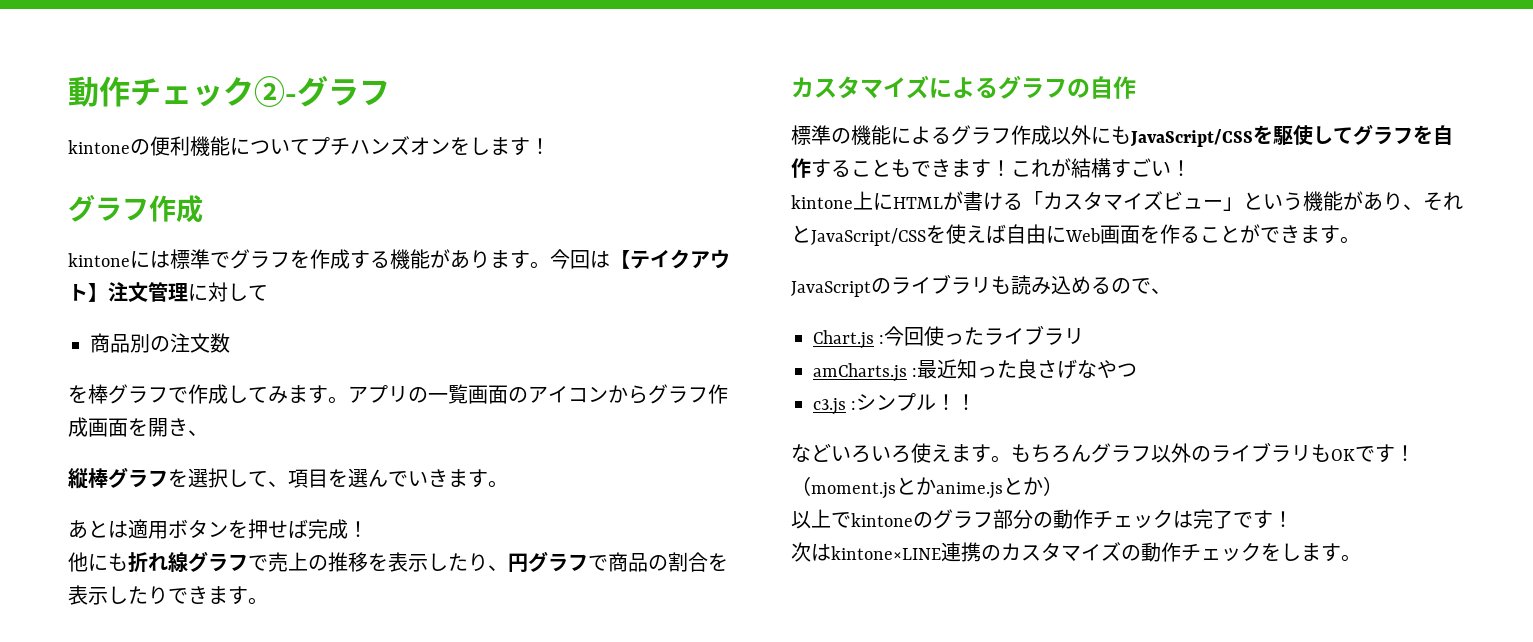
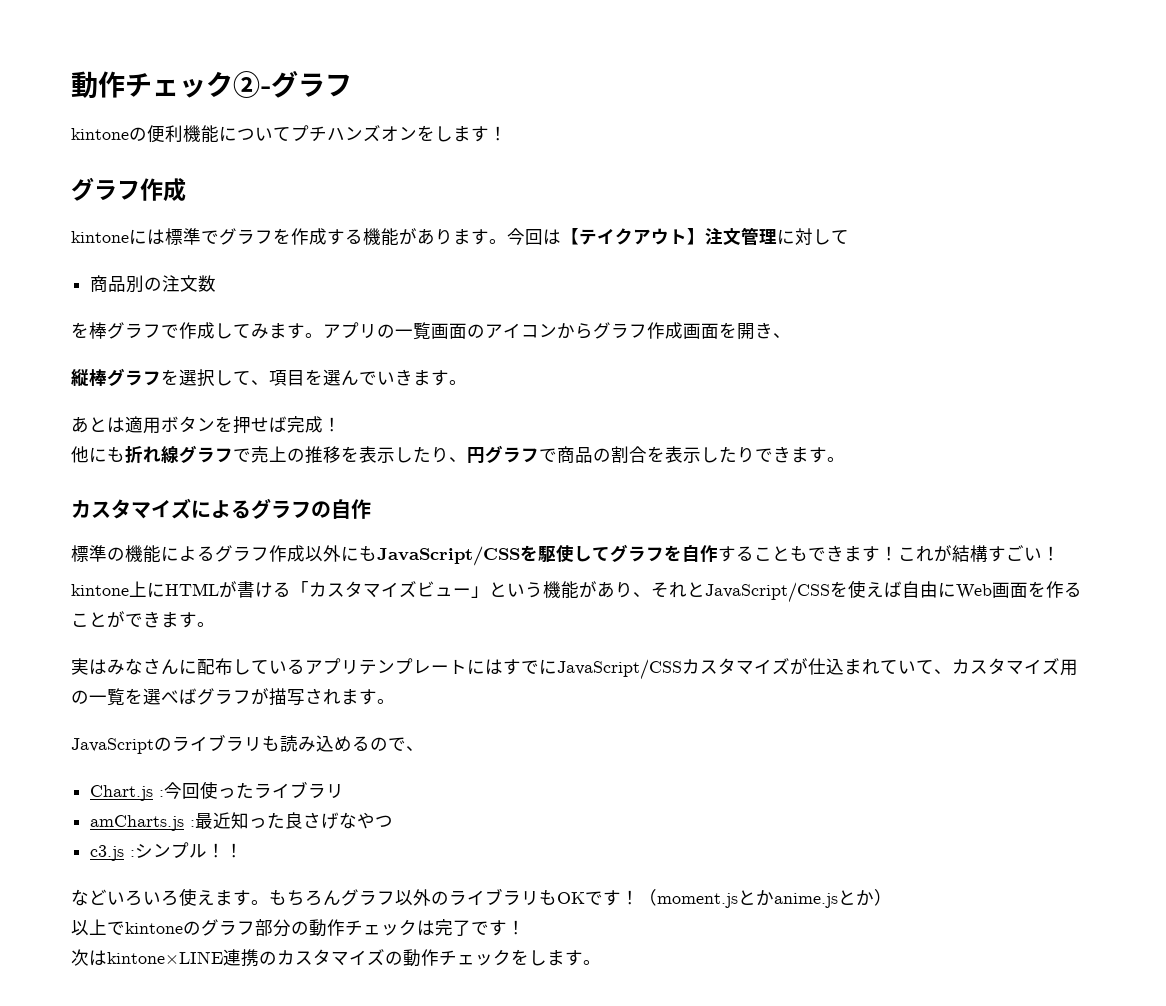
+ 実はみなさんに配布しているアプリテンプレートにはすでにJavaScript/CSSカスタマイズが仕込まれていて、カスタマイズ用の一覧を選べばグラフが描写されます。

